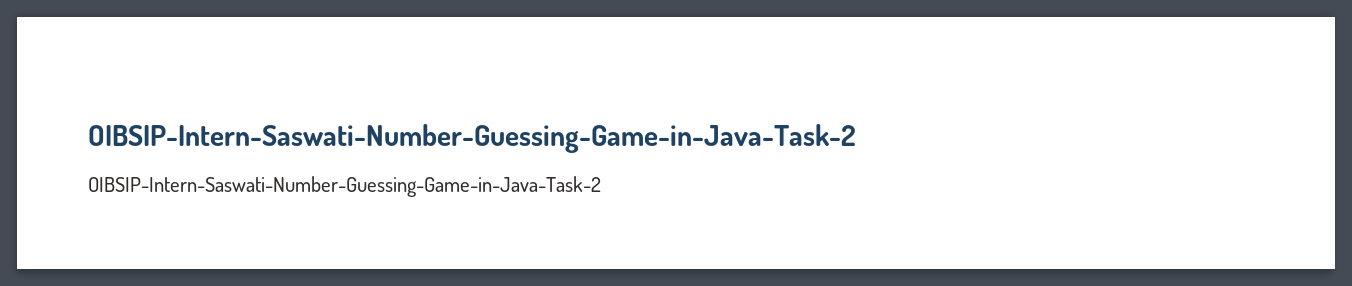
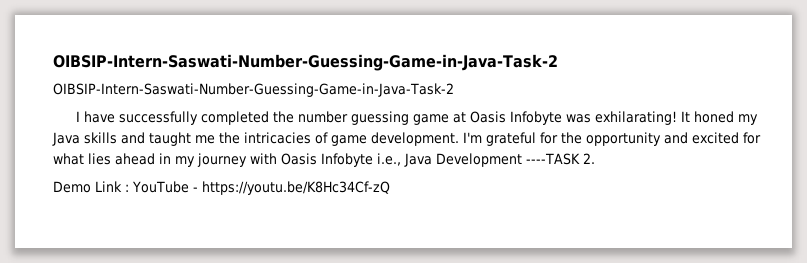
+ I have successfully completed the number guessing game at Oasis Infobyte was exhilarating! It honed my Java skills and taught me the intricacies of game development. I'm grateful for the opportunity and excited for what lies ahead in my journey with Oasis Infobyte i.e., Java Development ----TASK 2.
+ Demo Link : YouTube - https://youtu.be/K8Hc34Cf-zQ

